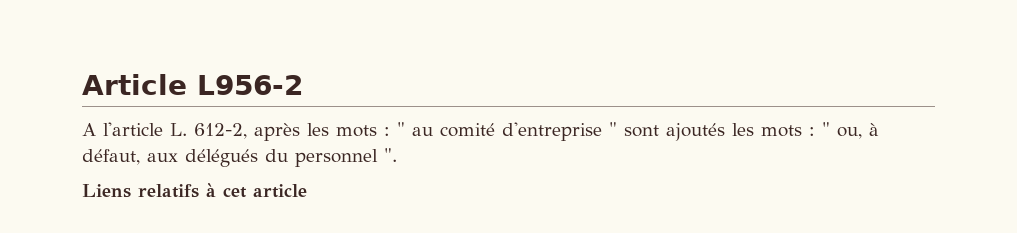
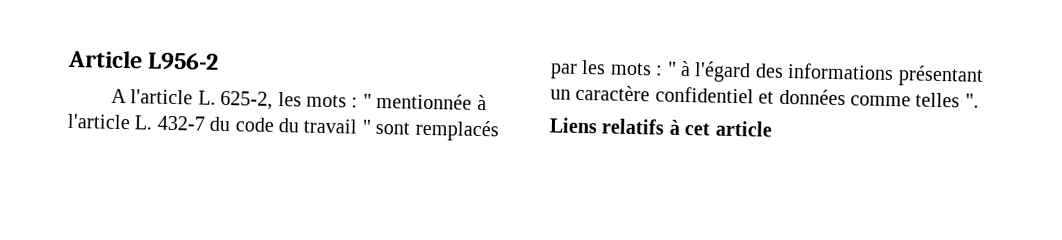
- A l'article L. 612-2, après les mots : " au comité d'entreprise " sont ajoutés les mots : " ou, à défaut, aux délégués du personnel ".
+ A l'article L. 625-2, les mots : " mentionnée à l'article L. 432-7 du code du travail " sont remplacés par les mots : " à l'égard des informations présentant un caractère confidentiel et données comme telles ".

